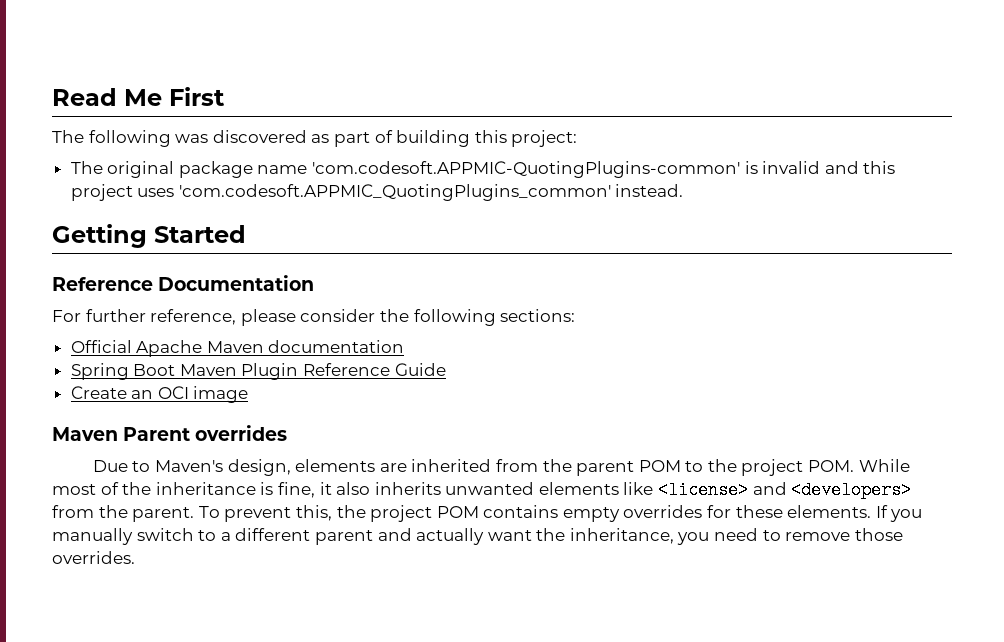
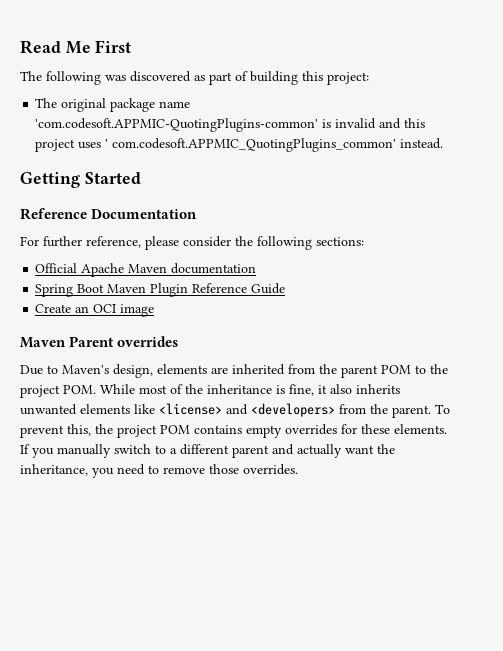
- The original package name 'com.codesoft.APPMIC-QuotingPlugins-common' is invalid and this project uses 'com.codesoft.APPMIC_QuotingPlugins_common' instead.
+ The original package name 'com.codesoft.APPMIC-QuotingPlugins-common' is invalid and this project uses ' com.codesoft.APPMIC_QuotingPlugins_common' instead.

